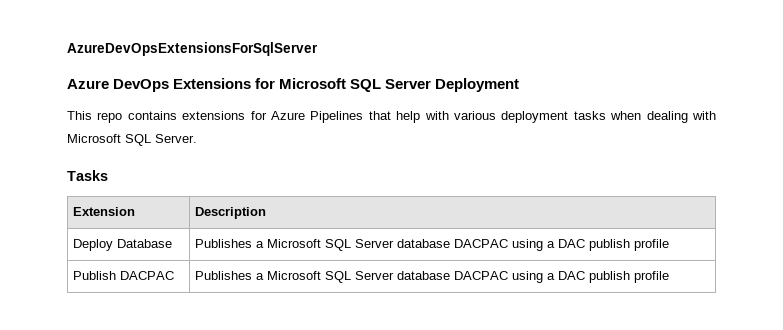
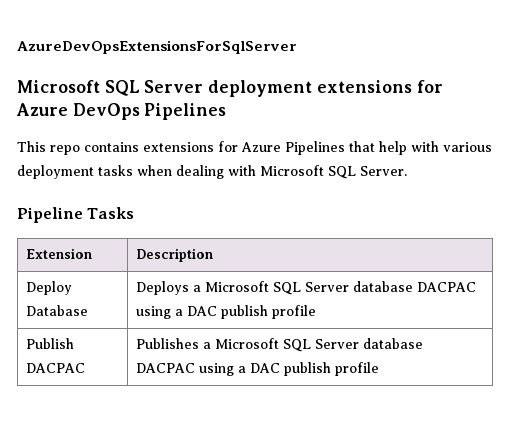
- Azure DevOps Extensions for Microsoft SQL Server Deployment
+ Microsoft SQL Server deployment extensions for Azure DevOps Pipelines
- Tasks
+ Pipeline Tasks
- Deploy Database | Publishes a Microsoft SQL Server database DACPAC using a DAC publish profile
+ Deploy Database | Deploys a Microsoft SQL Server database DACPAC using a DAC publish profile

